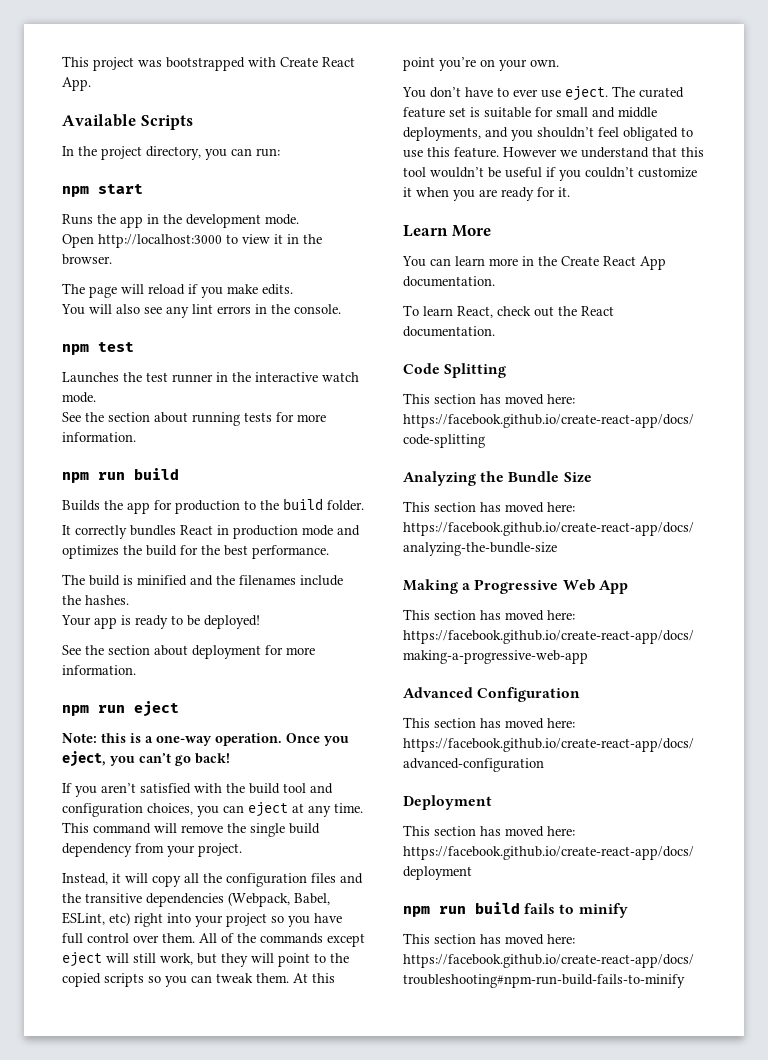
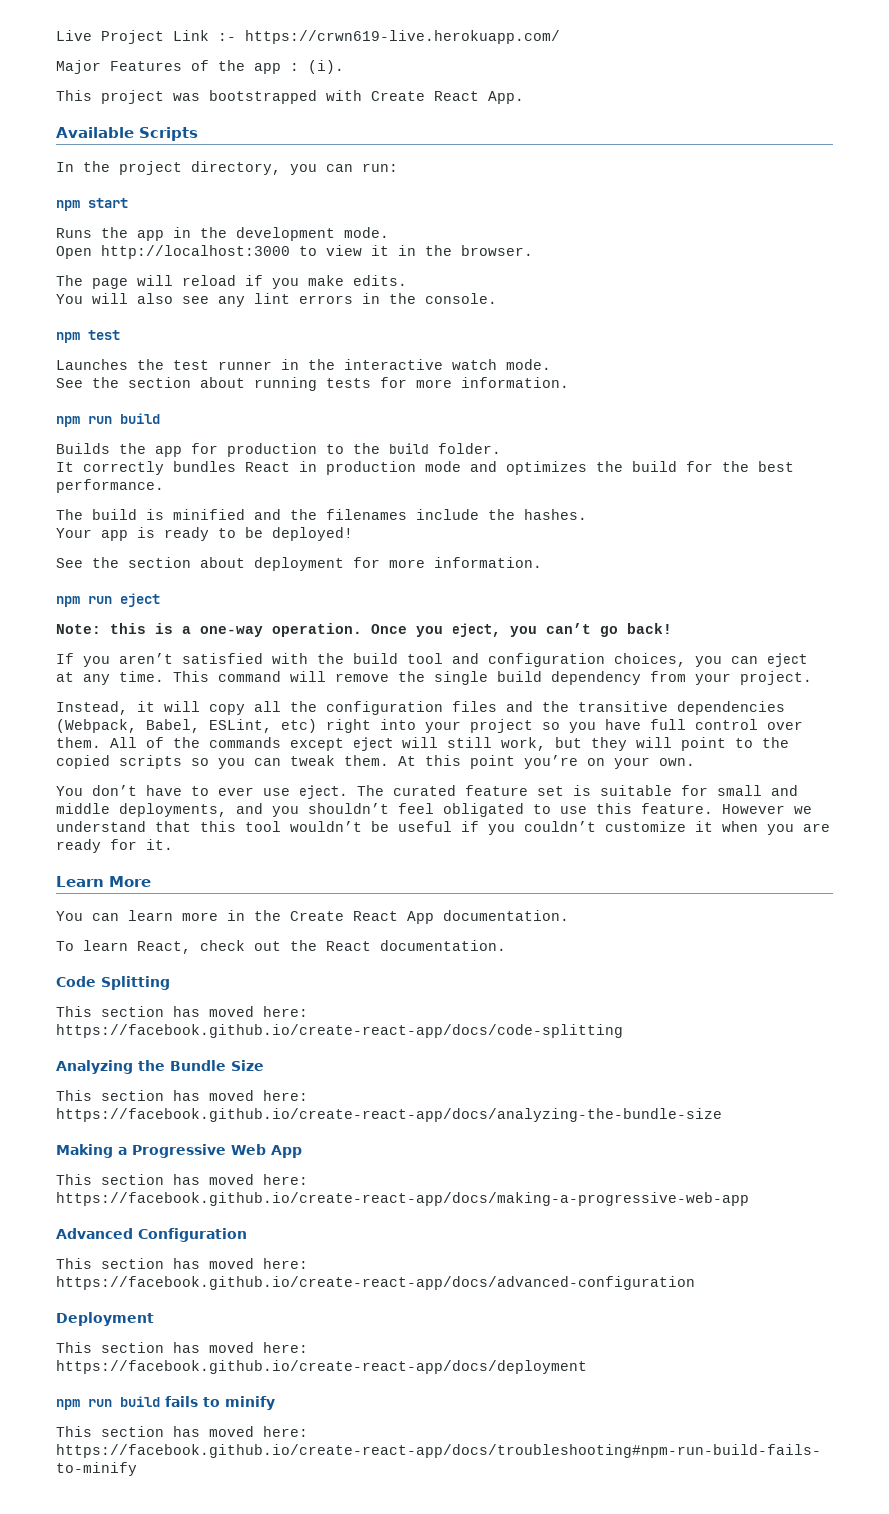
+ Live Project Link :- https://crwn619-live.herokuapp.com/
+ Major Features of the app : (i).

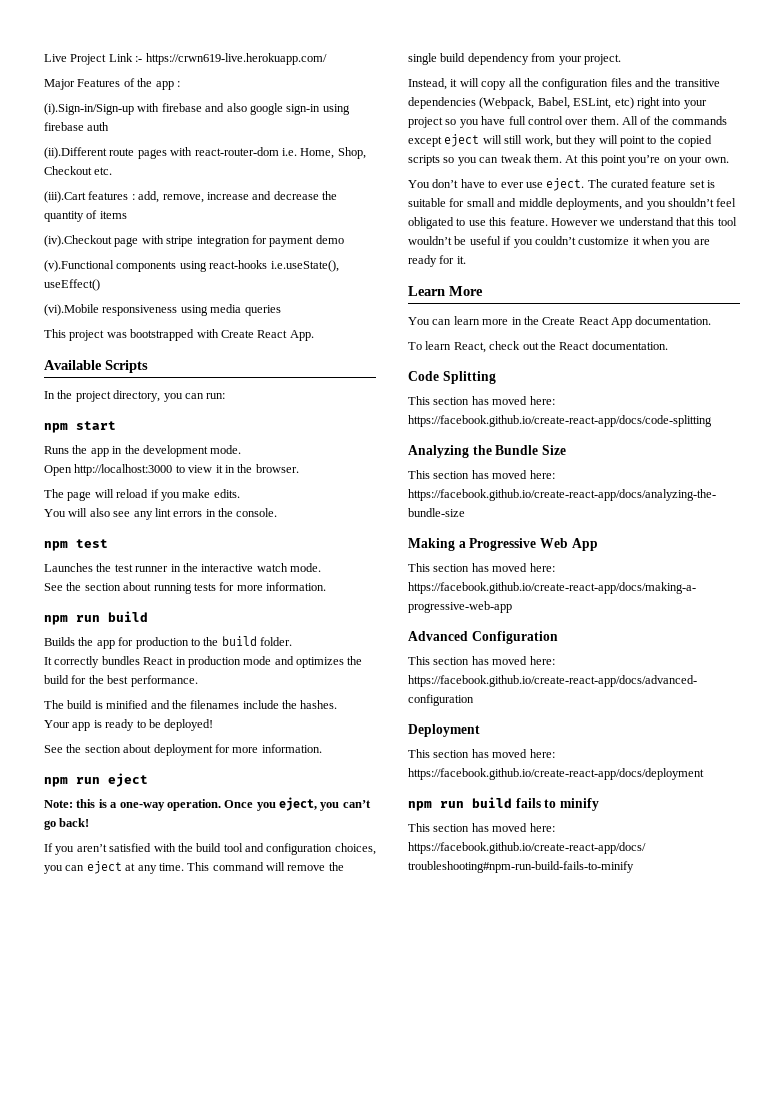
- Major Features of the app : (i).
+ Major Features of the app :
+ (i).Sign-in/Sign-up with firebase and also google sign-in using firebase auth
+ (ii).Different route pages with react-router-dom i.e. Home, Shop, Checkout etc.
+ (iii).Cart features : add, remove, increase and decrease the quantity of items
+ (iv).Checkout page with stripe integration for payment demo
+ (v).Functional components using react-hooks i.e.useState(), useEffect()
+ (vi).Mobile responsiveness using media queries

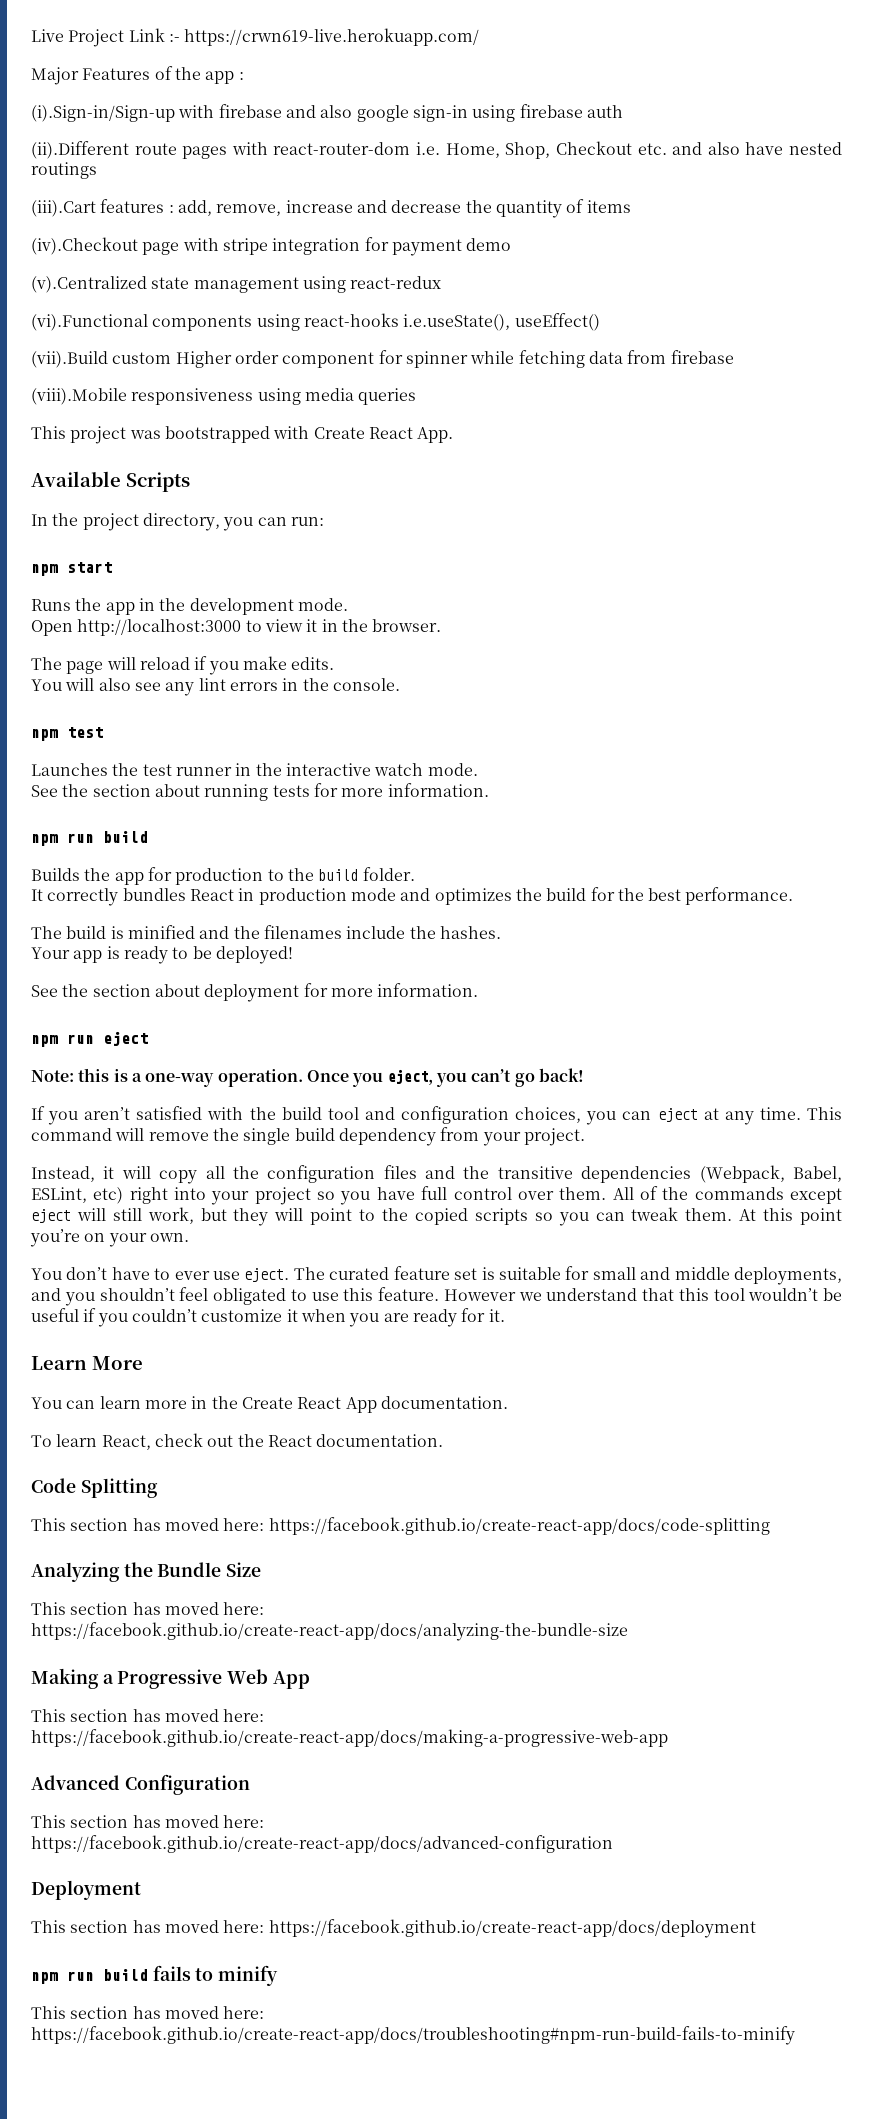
- (ii).Different route pages with react-router-dom i.e. Home, Shop, Checkout etc.
+ (ii).Different route pages with react-router-dom i.e. Home, Shop, Checkout etc. and also have nested routings
- (v).Functional components using react-hooks i.e.useState(), useEffect()
+ (v).Centralized state management using react-redux
+ (vi).Functional components using react-hooks i.e.useState(), useEffect()
- (vi).Mobile responsiveness using media queries
+ (vii).Build custom Higher order component for spinner while fetching data from firebase
+ (viii).Mobile responsiveness using media queries

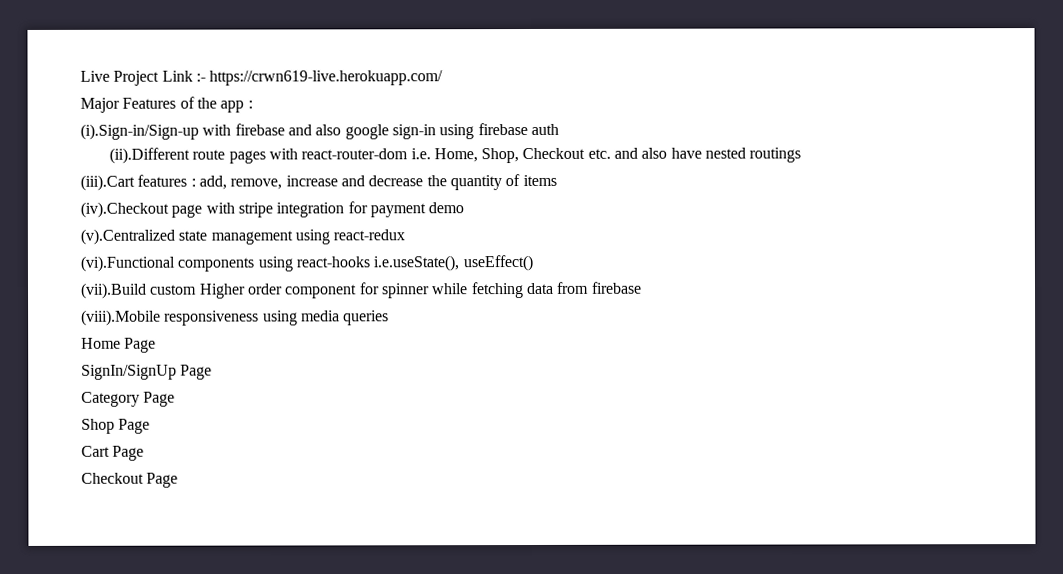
- This project was bootstrapped with Create React App.
- Available Scripts
- In the project directory, you can run:
- npm start
- Runs the app in the development mode.
- Open http://localhost:3000 to view it in the browser.
- The page will reload if you make edits.
- You will also see any lint errors in the console.
- npm test
- Launches the test runner in the interactive watch mode.
- See the section about running tests for more information.
- npm run build
- Builds the app for production to the build folder.
- It correctly bundles React in production mode and optimizes the build for the best performance.
- The build is minified and the filenames include the hashes.
- Your app is ready to be deployed!
- See the section about deployment for more information.
- npm run eject
- Note: this is a one-way operation. Once you eject, you can’t go back!
- If you aren’t satisfied with the build tool and configuration choices, you can eject at any time. This command will remove the single build dependency from your project.
- Instead, it will copy all the configuration files and the transitive dependencies (Webpack, Babel, ESLint, etc) right into your project so you have full control over them. All of the commands except eject will still work, but they will point to the copied scripts so you can tweak them. At this point you’re on your own.
- You don’t have to ever use eject. The curated feature set is suitable for small and middle deployments, and you shouldn’t feel obligated to use this feature. However we understand that this tool wouldn’t be useful if you couldn’t customize it when you are ready for it.
- Learn More
- You can learn more in the Create React App documentation.
- To learn React, check out the React documentation.
- Code Splitting
- This section has moved here: https://facebook.github.io/create-react-app/docs/code-splitting
- Analyzing the Bundle Size
- This section has moved here: https://facebook.github.io/create-react-app/docs/analyzing-the-bundle-size
- Making a Progressive Web App
- This section has moved here: https://facebook.github.io/create-react-app/docs/making-a-progressive-web-app
- Advanced Configuration
- This section has moved here: https://facebook.github.io/create-react-app/docs/advanced-configuration
- Deployment
- This section has moved here: https://facebook.github.io/create-react-app/docs/deployment
- npm run build fails to minify
- This section has moved here: https://facebook.github.io/create-react-app/docs/troubleshooting#npm-run-build-fails-to-minify
+ Home Page
+ SignIn/SignUp Page
+ Category Page
+ Shop Page
+ Cart Page
+ Checkout Page

